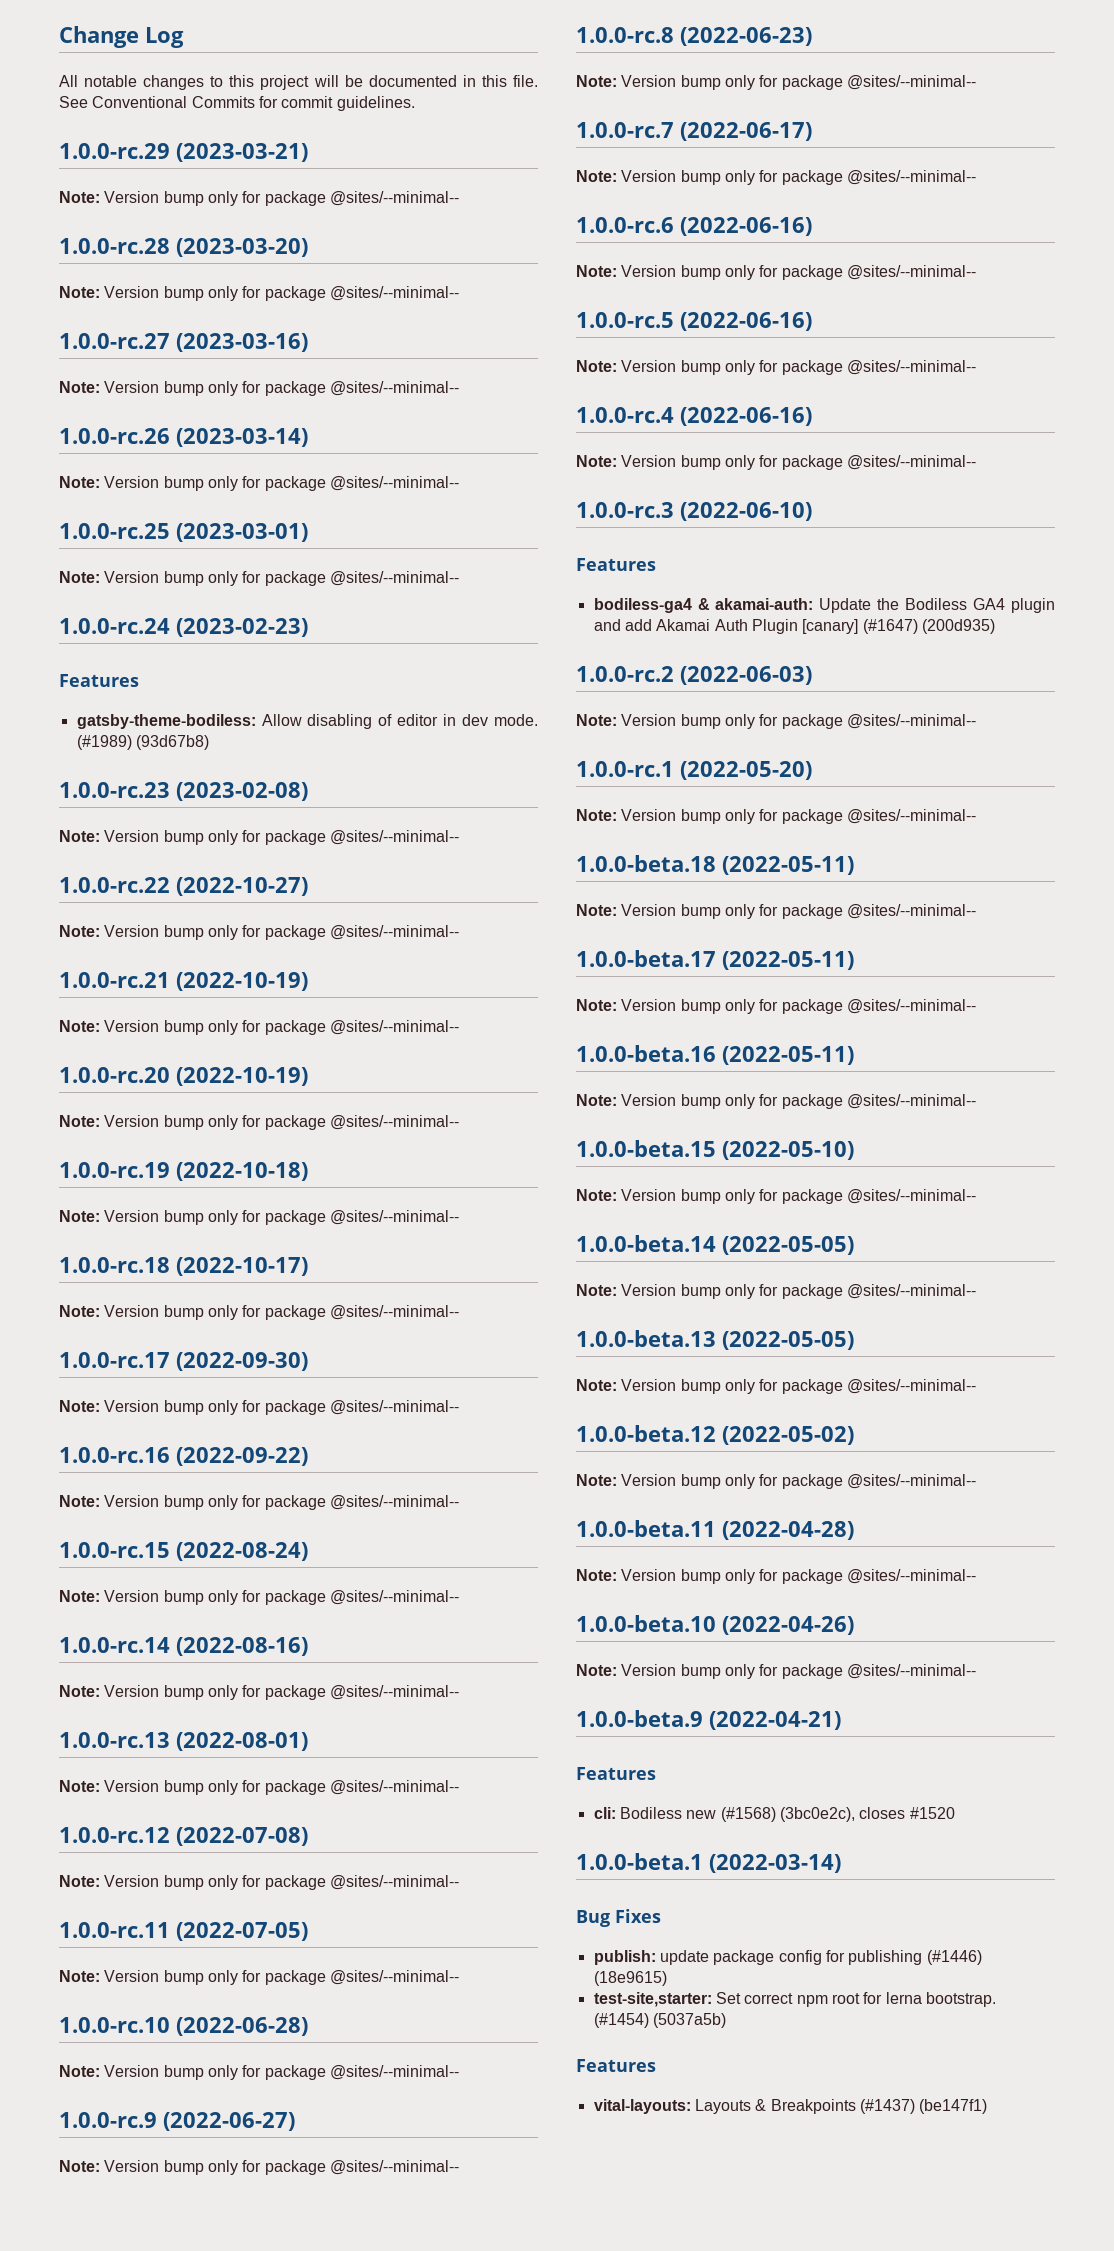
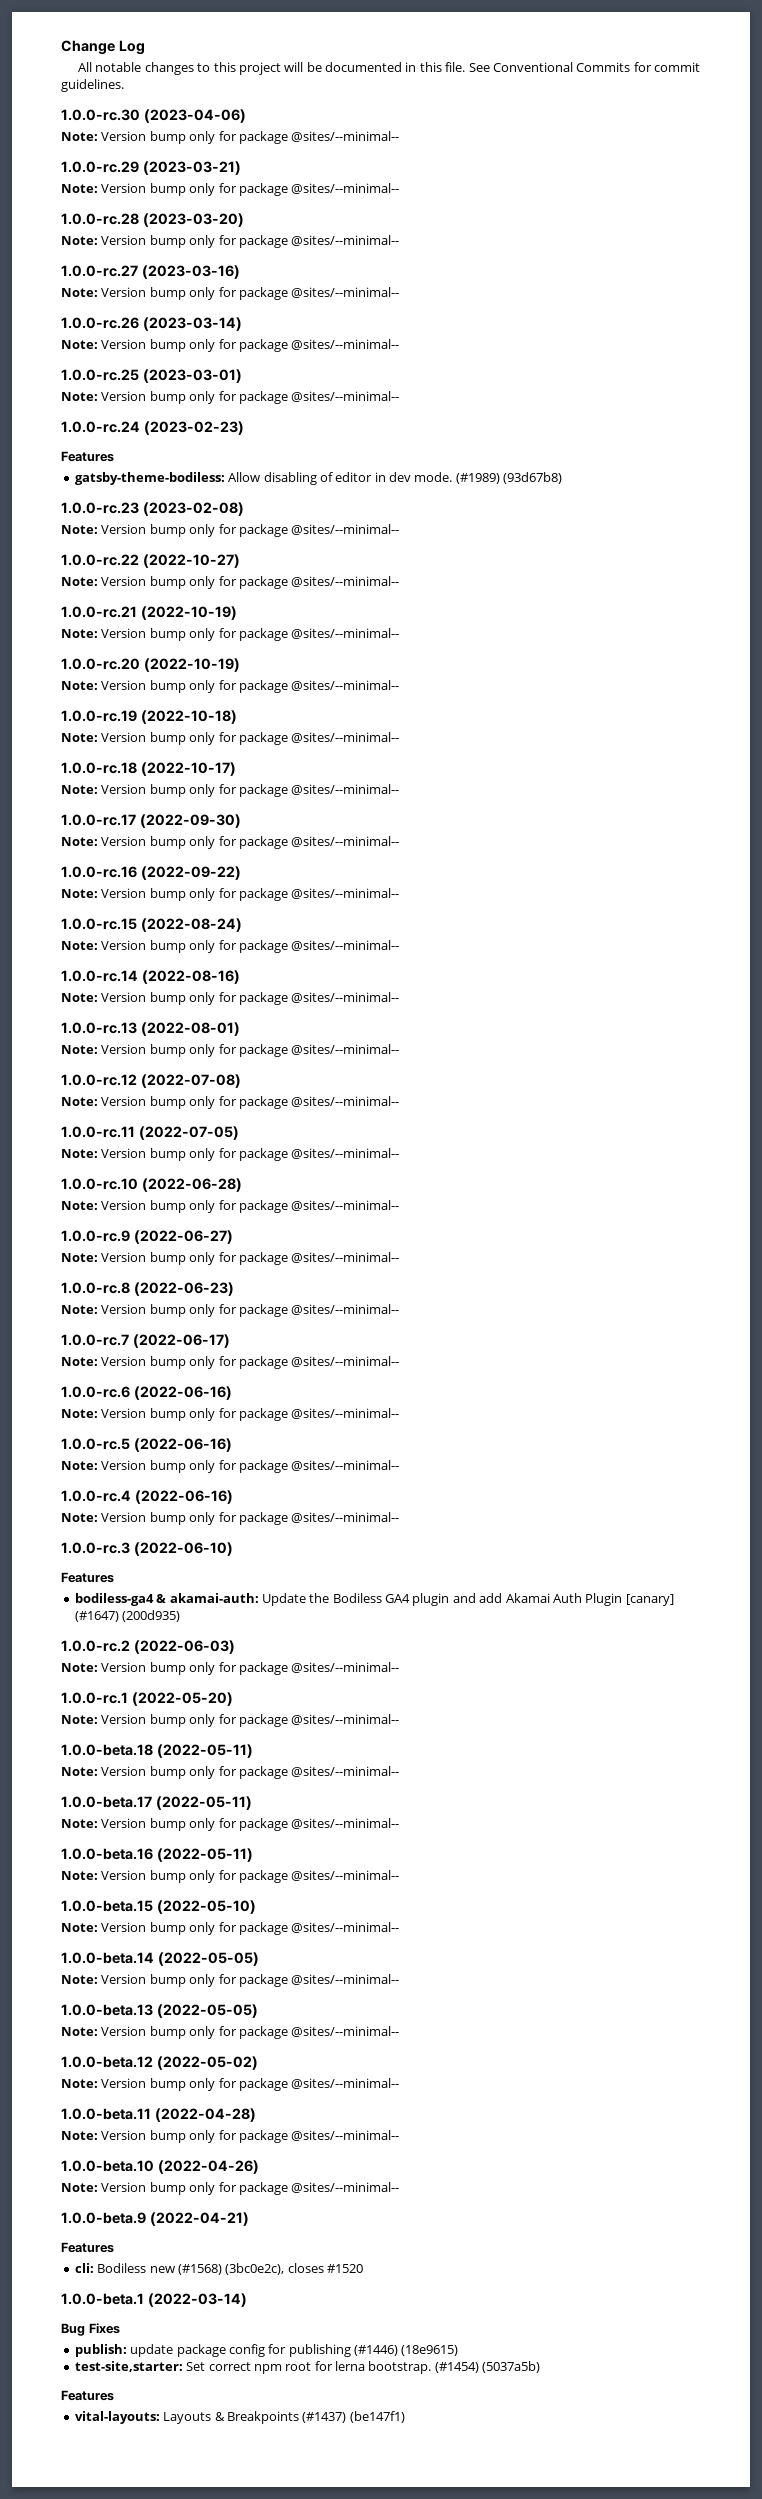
+ 1.0.0-rc.30 (2023-04-06)
+ Note: Version bump only for package @sites/--minimal--

